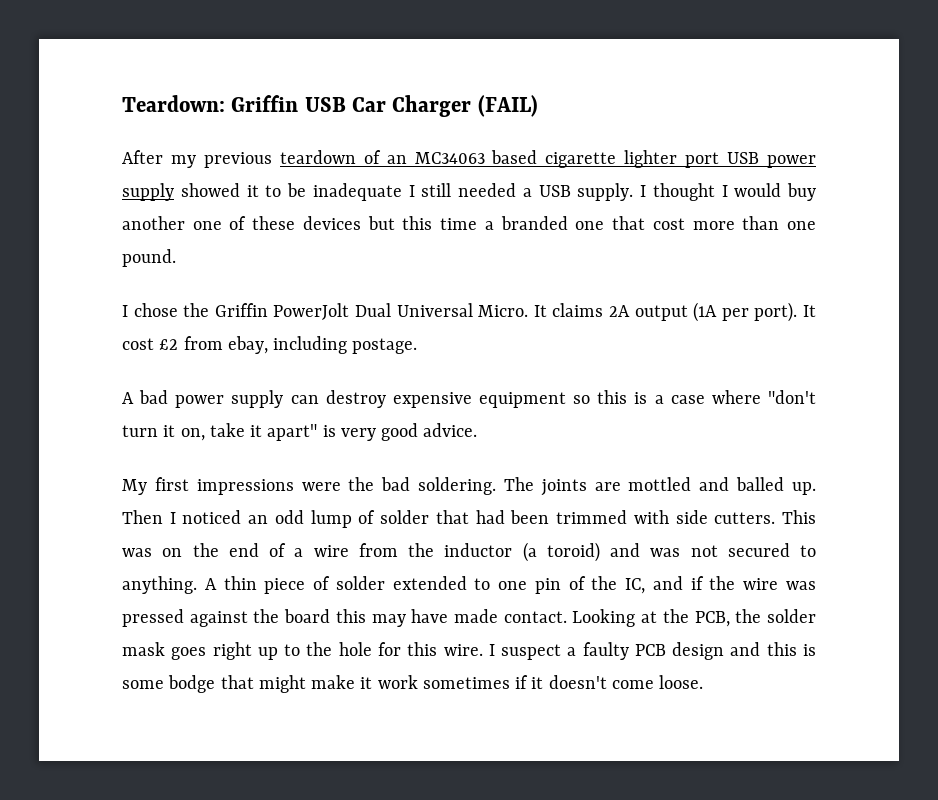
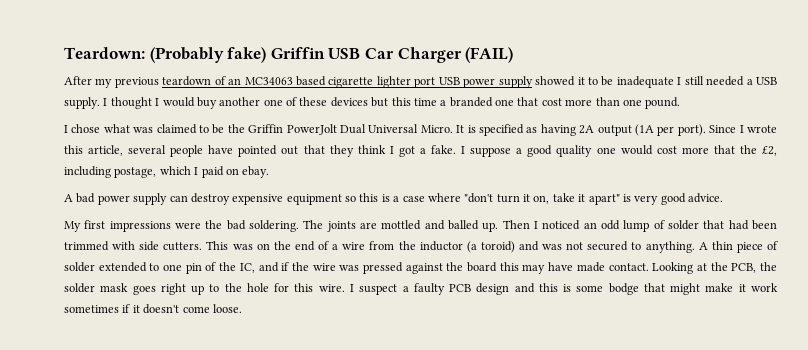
- Teardown: Griffin USB Car Charger (FAIL)
+ Teardown: (Probably fake) Griffin USB Car Charger (FAIL)
- I chose the Griffin PowerJolt Dual Universal Micro.
+ I chose what was claimed to be the Griffin PowerJolt Dual Universal Micro.
- It claims 2A output (1A per port).
+ It is specified as having 2A output (1A per port).
- It cost £2 from ebay, including postage.
+ Since I wrote this article, several people have pointed out that they think I got a fake. I suppose a good quality one would cost more that the £2, including postage, which I paid on ebay.

